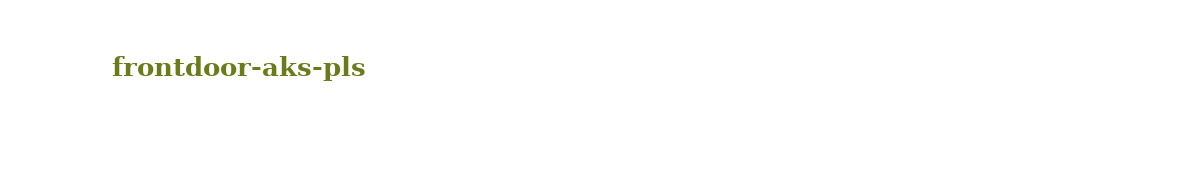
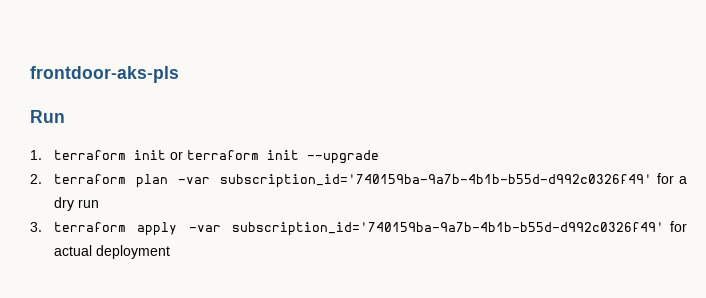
+ Run
+ 1. terraform init or terraform init --upgrade
+ 2. terraform plan -var subscription_id='740159ba-9a7b-4b1b-b55d-d992c0326f49' for a dry run
+ 3. terraform apply -var subscription_id='740159ba-9a7b-4b1b-b55d-d992c0326f49' for actual deployment

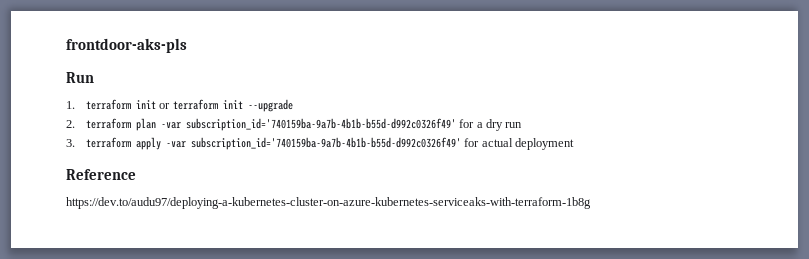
+ Reference
+ https://dev.to/audu97/deploying-a-kubernetes-cluster-on-azure-kubernetes-serviceaks-with-terraform-1b8g

